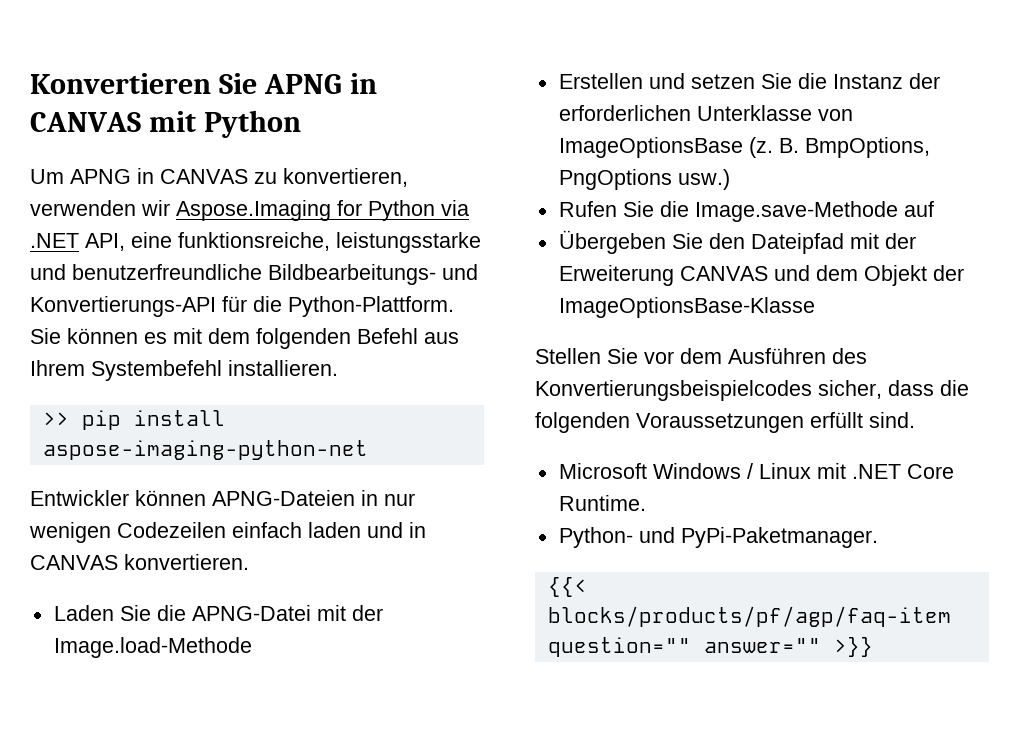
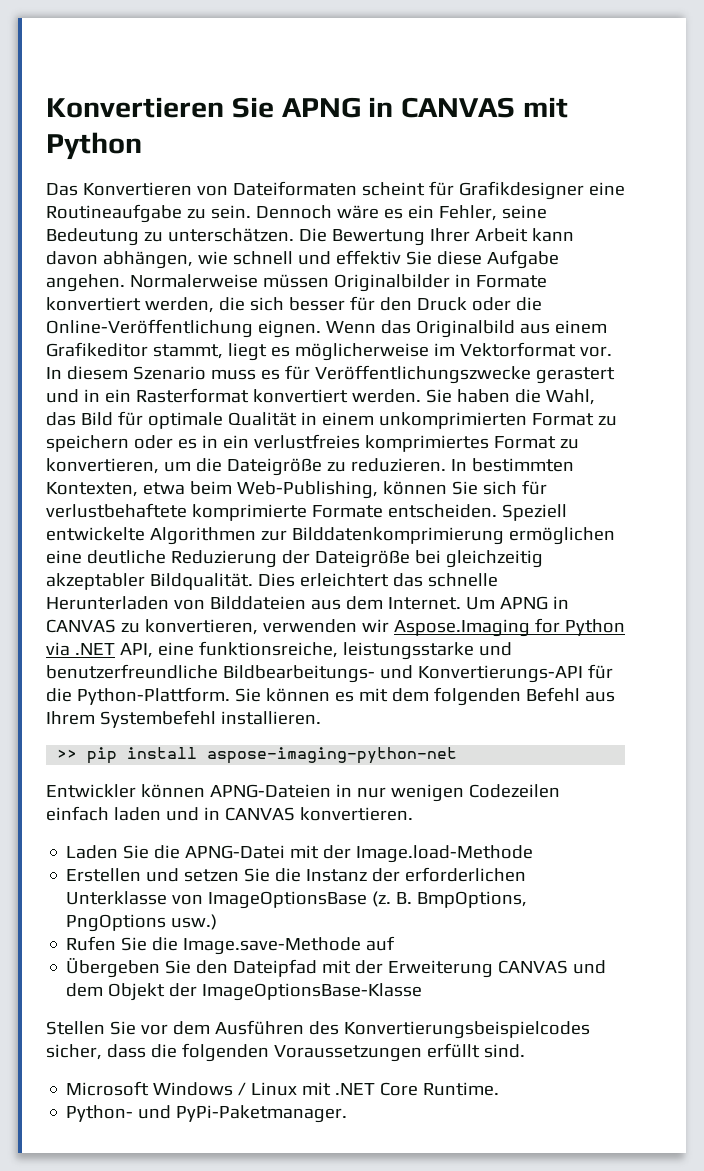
+ Das Konvertieren von Dateiformaten scheint für Grafikdesigner eine Routineaufgabe zu sein. Dennoch wäre es ein Fehler, seine Bedeutung zu unterschätzen. Die Bewertung Ihrer Arbeit kann davon abhängen, wie schnell und effektiv Sie diese Aufgabe angehen. Normalerweise müssen Originalbilder in Formate konvertiert werden, die sich besser für den Druck oder die Online-Veröffentlichung eignen. Wenn das Originalbild aus einem Grafikeditor stammt, liegt es möglicherweise im Vektorformat vor. In diesem Szenario muss es für Veröffentlichungszwecke gerastert und in ein Rasterformat konvertiert werden. Sie haben die Wahl, das Bild für optimale Qualität in einem unkomprimierten Format zu speichern oder es in ein verlustfreies komprimiertes Format zu konvertieren, um die Dateigröße zu reduzieren. In bestimmten Kontexten, etwa beim Web-Publishing, können Sie sich für verlustbehaftete komprimierte Formate entscheiden. Speziell entwickelte Algorithmen zur Bilddatenkomprimierung ermöglichen eine deutliche Reduzierung der Dateigröße bei gleichzeitig akzeptabler Bildqualität. Dies erleichtert das schnelle Herunterladen von Bilddateien aus dem Internet.
- {{< blocks/products/pf/agp/faq-item question="" answer="" >}}

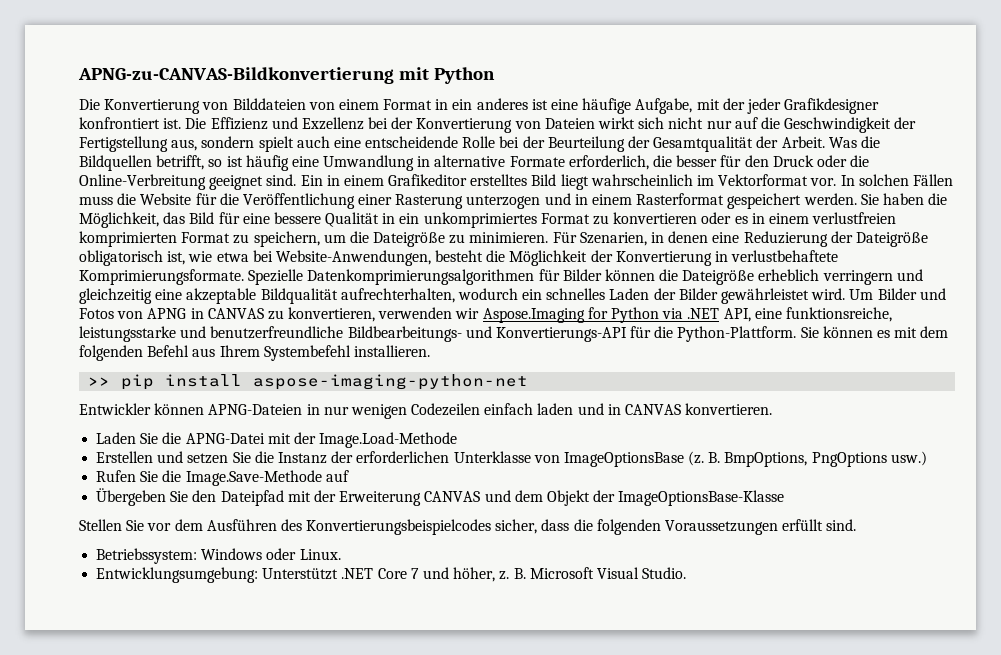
- Konvertieren Sie APNG in CANVAS mit Python
- Das Konvertieren von Dateiformaten scheint für Grafikdesigner eine Routineaufgabe zu sein. Dennoch wäre es ein Fehler, seine Bedeutung zu unterschätzen. Die Bewertung Ihrer Arbeit kann davon abhängen, wie schnell und effektiv Sie diese Aufgabe angehen. Normalerweise müssen Originalbilder in Formate konvertiert werden, die sich besser für den Druck oder die Online-Veröffentlichung eignen. Wenn das Originalbild aus einem Grafikeditor stammt, liegt es möglicherweise im Vektorformat vor. In diesem Szenario muss es für Veröffentlichungszwecke gerastert und in ein Rasterformat konvertiert werden.
+ APNG-zu-CANVAS-Bildkonvertierung mit Python
+ Die Konvertierung von Bilddateien von einem Format in ein anderes ist eine häufige Aufgabe, mit der jeder Grafikdesigner konfrontiert ist. Die Effizienz und Exzellenz bei der Konvertierung von Dateien wirkt sich nicht nur auf die Geschwindigkeit der Fertigstellung aus, sondern spielt auch eine entscheidende Rolle bei der Beurteilung der Gesamtqualität der Arbeit. Was die Bildquellen betrifft, so ist häufig eine Umwandlung in alternative Formate erforderlich, die besser für den Druck oder die Online-Verbreitung geeignet sind. Ein in einem Grafikeditor erstelltes Bild liegt wahrscheinlich im Vektorformat vor. In solchen Fällen muss die Website für die Veröffentlichung einer Rasterung unterzogen und in einem Rasterformat gespeichert werden.
- Sie haben die Wahl, das Bild für optimale Qualität in einem unkomprimierten Format zu speichern oder es in ein verlustfreies komprimiertes Format zu konvertieren, um die Dateigröße zu reduzieren. In bestimmten Kontexten, etwa beim Web-Publishing, können Sie sich für verlustbehaftete komprimierte Formate entscheiden. Speziell entwickelte Algorithmen zur Bilddatenkomprimierung ermöglichen eine deutliche Reduzierung der Dateigröße bei gleichzeitig akzeptabler Bildqualität. Dies erleichtert das schnelle Herunterladen von Bilddateien aus dem Internet. Um APNG in CANVAS zu konvertieren, verwenden wir Aspose.Imaging for Python via .NET API, eine funktionsreiche, leistungsstarke und benutzerfreundliche Bildbearbeitungs- und Konvertierungs-API für die Python-Plattform.
+ Sie haben die Möglichkeit, das Bild für eine bessere Qualität in ein unkomprimiertes Format zu konvertieren oder es in einem verlustfreien komprimierten Format zu speichern, um die Dateigröße zu minimieren. Für Szenarien, in denen eine Reduzierung der Dateigröße obligatorisch ist, wie etwa bei Website-Anwendungen, besteht die Möglichkeit der Konvertierung in verlustbehaftete Komprimierungsformate. Spezielle Datenkomprimierungsalgorithmen für Bilder können die Dateigröße erheblich verringern und gleichzeitig eine akzeptable Bildqualität aufrechterhalten, wodurch ein schnelles Laden der Bilder gewährleistet wird. Um Bilder und Fotos von APNG in CANVAS zu konvertieren, verwenden wir Aspose.Imaging for Python via .NET API, eine funktionsreiche, leistungsstarke und benutzerfreundliche Bildbearbeitungs- und Konvertierungs-API für die Python-Plattform.
- Laden Sie die APNG-Datei mit der Image.load-Methode
+ Laden Sie die APNG-Datei mit der Image.Load-Methode
- Rufen Sie die Image.save-Methode auf
+ Rufen Sie die Image.Save-Methode auf
- Microsoft Windows / Linux mit .NET Core Runtime.
- Python- und PyPi-Paketmanager.
+ Betriebssystem: Windows oder Linux.
+ Entwicklungsumgebung: Unterstützt .NET Core 7 und höher, z. B. Microsoft Visual Studio.

